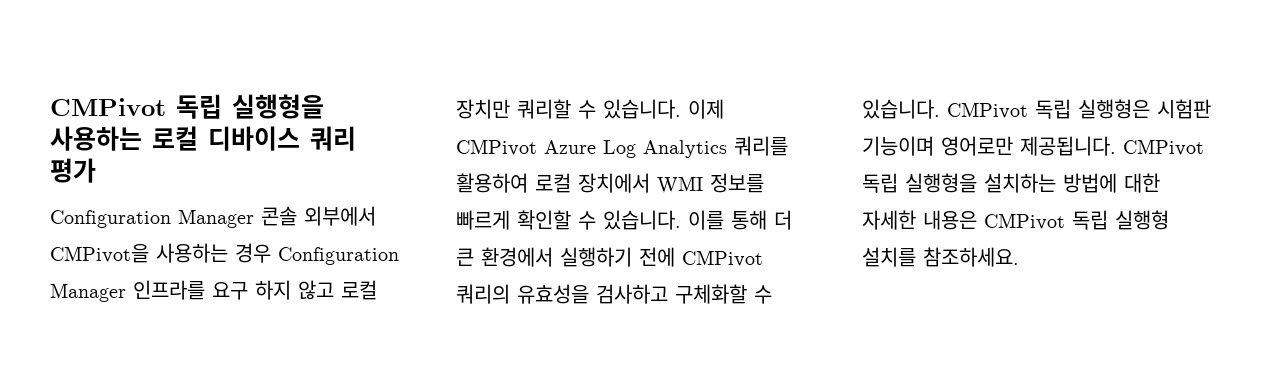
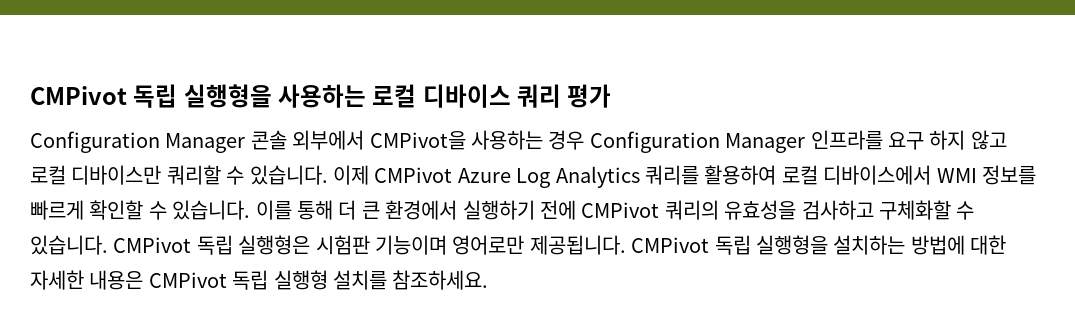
- Configuration Manager 콘솔 외부에서 CMPivot을 사용하는 경우 Configuration Manager 인프라를 요구 하지 않고 로컬 장치만 쿼리할 수 있습니다.
+ Configuration Manager 콘솔 외부에서 CMPivot을 사용하는 경우 Configuration Manager 인프라를 요구 하지 않고 로컬 디바이스만 쿼리할 수 있습니다.
- 이제 CMPivot Azure Log Analytics 쿼리를 활용하여 로컬 장치에서 WMI 정보를 빠르게 확인할 수 있습니다.
+ 이제 CMPivot Azure Log Analytics 쿼리를 활용하여 로컬 디바이스에서 WMI 정보를 빠르게 확인할 수 있습니다.

